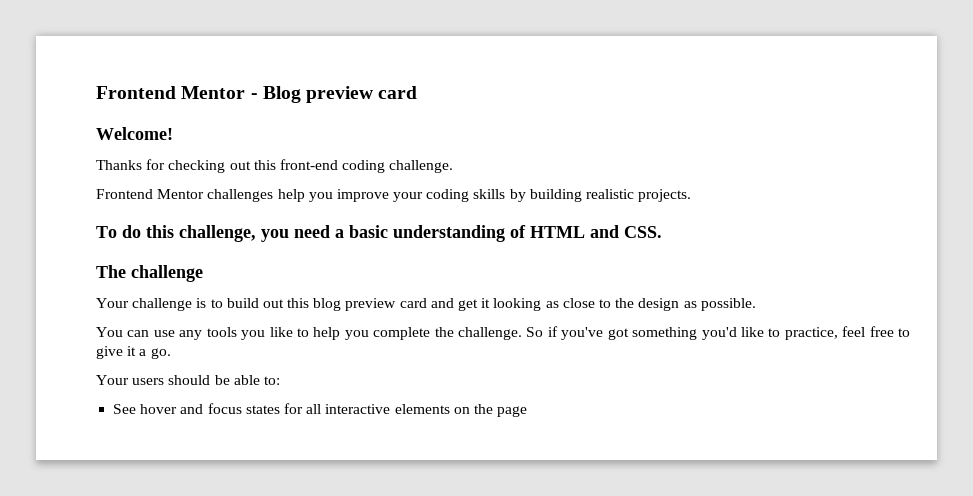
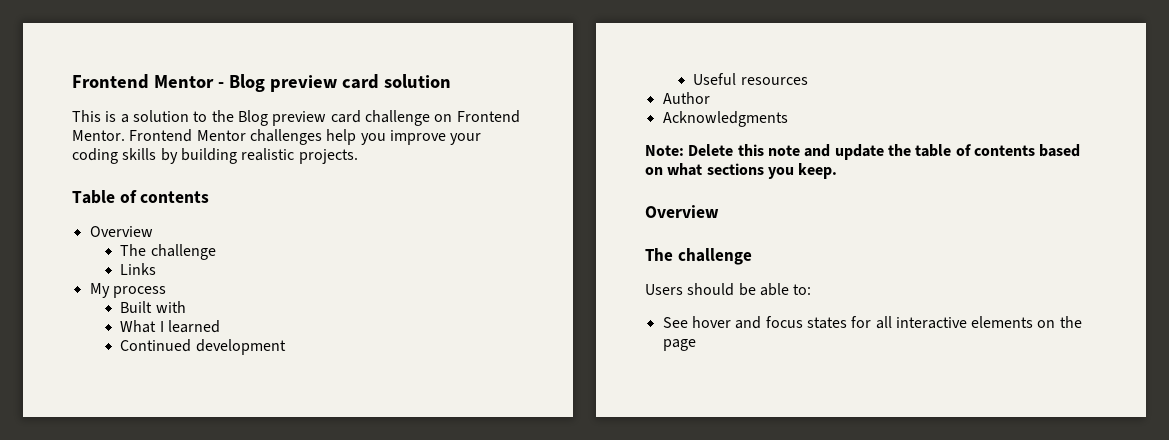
- Frontend Mentor - Blog preview card
- Welcome!
- Thanks for checking out this front-end coding challenge.
- Frontend Mentor challenges help you improve your coding skills by building realistic projects.
+ Frontend Mentor - Blog preview card solution
+ This is a solution to the Blog preview card challenge on Frontend Mentor. Frontend Mentor challenges help you improve your coding skills by building realistic projects.
- To do this challenge, you need a basic understanding of HTML and CSS.
+ Table of contents
+ Overview
  The challenge
- Your challenge is to build out this blog preview card and get it looking as close to the design as possible.
- You can use any tools you like to help you complete the challenge. So if you've got something you'd like to practice, feel free to give it a go.
- Your users should be able to:
+ Links
+ My process
+ Built with
+ What I learned
+ Continued development
+ Useful resources
+ Author
+ Acknowledgments
+ Note: Delete this note and update the table of contents based on what sections you keep.
+ Overview
+ The challenge
+ Users should be able to:

